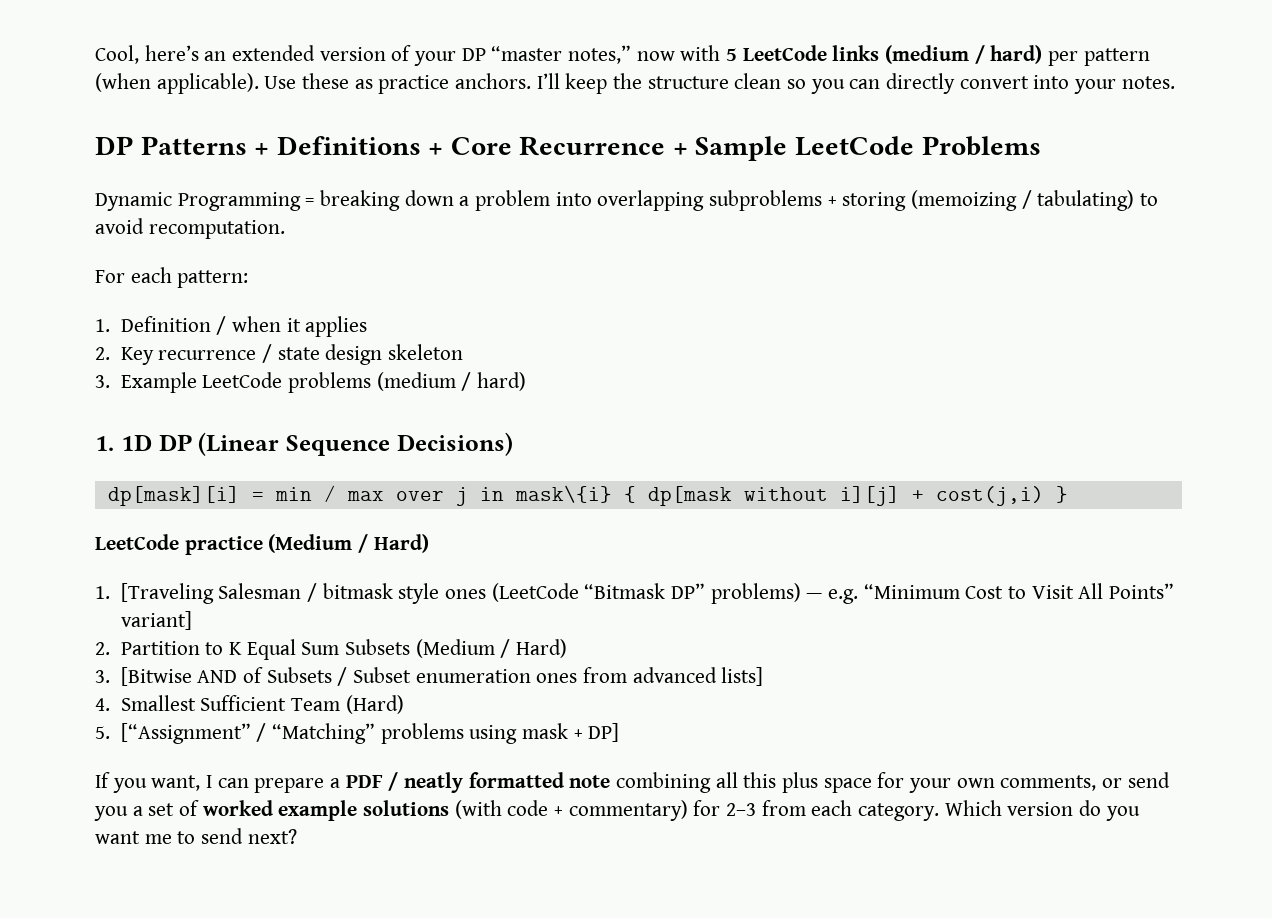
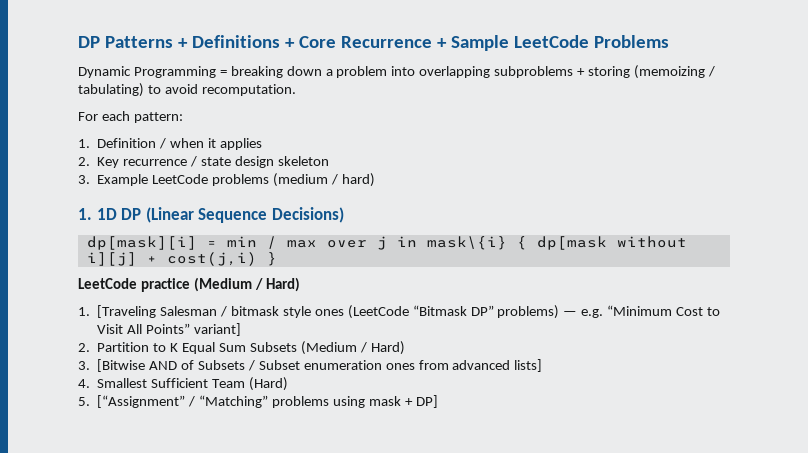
- Cool, here’s an extended version of your DP “master notes,” now with 5 LeetCode links (medium / hard) per pattern (when applicable). Use these as practice anchors. I’ll keep the structure clean so you can directly convert into your notes.
- If you want, I can prepare a PDF / neatly formatted note combining all this plus space for your own comments, or send you a set of worked example solutions (with code + commentary) for 2–3 from each category. Which version do you want me to send next?

